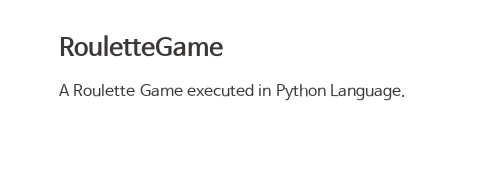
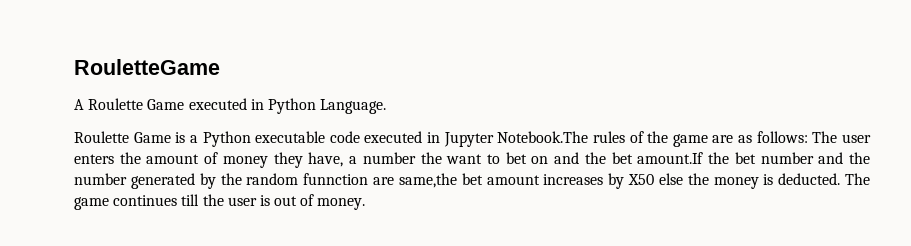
+ Roulette Game is a Python executable code executed in Jupyter Notebook.The rules of the game are as follows: The user enters the amount of money they have, a number the want to bet on and the bet amount.If the bet number and the number generated by the random funnction are same,the bet amount increases by X50 else the money is deducted. The game continues till the user is out of money.

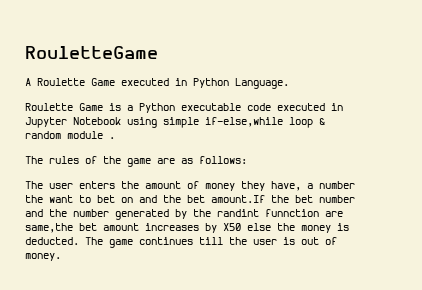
- Roulette Game is a Python executable code executed in Jupyter Notebook.The rules of the game are as follows: The user enters the amount of money they have, a number the want to bet on and the bet amount.If the bet number and the number generated by the random funnction are same,the bet amount increases by X50 else the money is deducted.
+ Roulette Game is a Python executable code executed in Jupyter Notebook using simple if-else,while loop & random module .
+ The rules of the game are as follows:
+ The user enters the amount of money they have, a number the want to bet on and the bet amount.If the bet number and the number generated by the randint funnction are same,the bet amount increases by X50 else the money is deducted.

